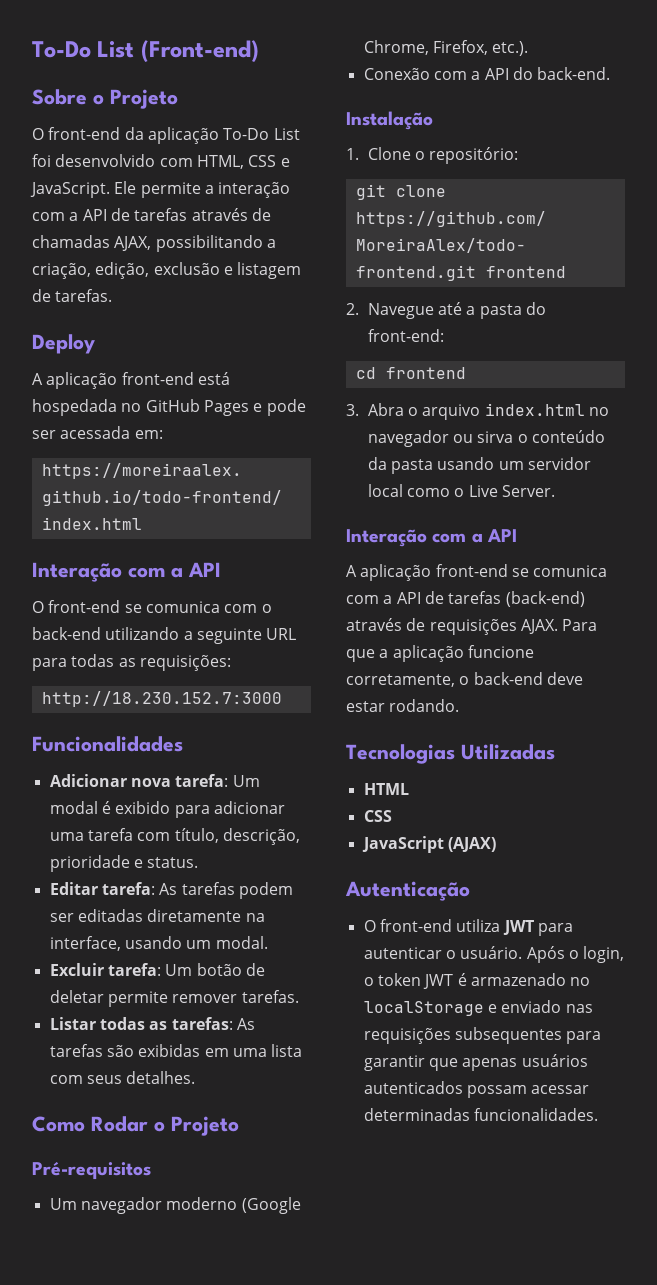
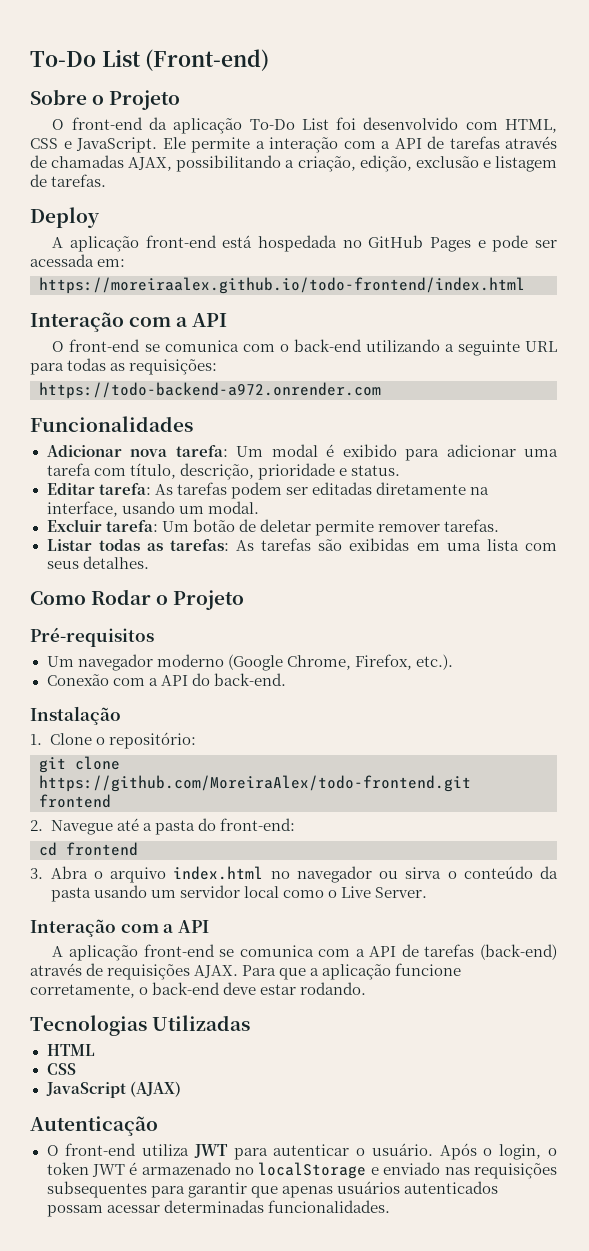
- http://18.230.152.7:3000
+ https://todo-backend-a972.onrender.com

